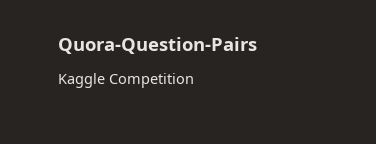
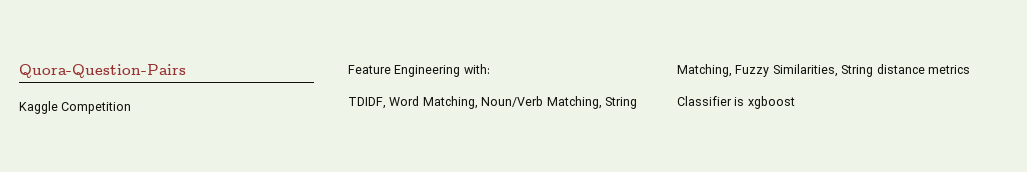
+ Feature Engineering with:
+ TDIDF, Word Matching, Noun/Verb Matching, String Matching, Fuzzy Similarities, String distance metrics
+ Classifier is xgboost

